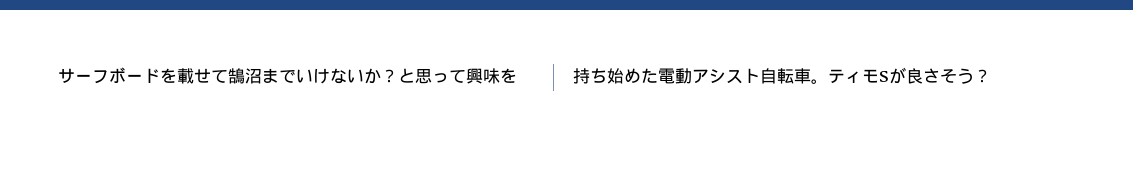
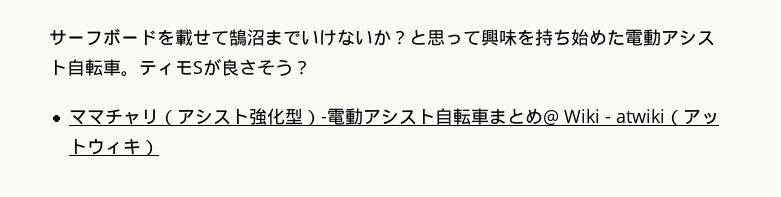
+ ママチャリ（アシスト強化型）-電動アシスト自転車まとめ@ Wiki - atwiki（アットウィキ）

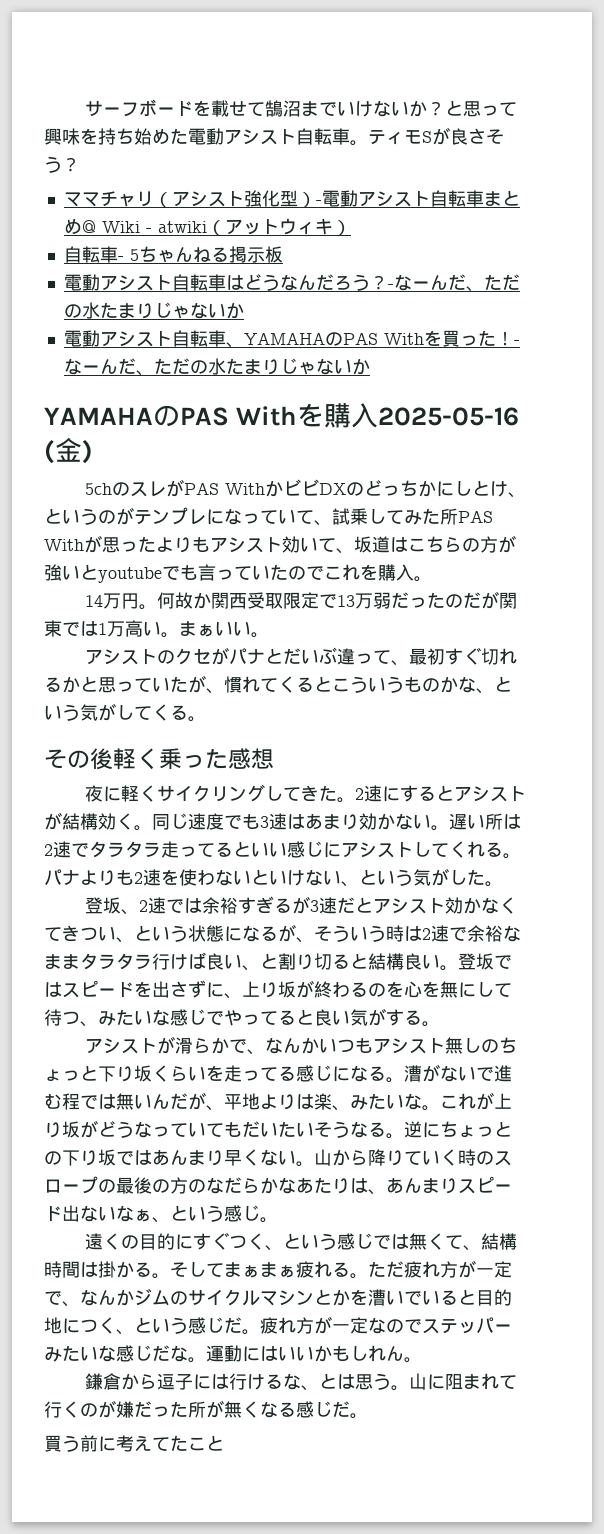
+ 自転車- 5ちゃんねる掲示板
+ 電動アシスト自転車はどうなんだろう？-なーんだ、ただの水たまりじゃないか
+ 電動アシスト自転車、YAMAHAのPAS Withを買った！-なーんだ、ただの水たまりじゃないか
+ YAMAHAのPAS Withを購入2025-05-16 (金)
+ 5chのスレがPAS WithかビビDXのどっちかにしとけ、というのがテンプレになっていて、試乗してみた所PAS Withが思ったよりもアシスト効いて、坂道はこちらの方が強いとyoutubeでも言っていたのでこれを購入。
+ 14万円。何故か関西受取限定で13万弱だったのだが関東では1万高い。まぁいい。
+ アシストのクセがパナとだいぶ違って、最初すぐ切れるかと思っていたが、慣れてくるとこういうものかな、という気がしてくる。
+ その後軽く乗った感想
+ 夜に軽くサイクリングしてきた。2速にするとアシストが結構効く。同じ速度でも3速はあまり効かない。遅い所は2速でタラタラ走ってるといい感じにアシストしてくれる。パナよりも2速を使わないといけない、という気がした。
+ 登坂、2速では余裕すぎるが3速だとアシスト効かなくてきつい、という状態になるが、そういう時は2速で余裕なままタラタラ行けば良い、と割り切ると結構良い。登坂ではスピードを出さずに、上り坂が終わるのを心を無にして待つ、みたいな感じでやってると良い気がする。
+ アシストが滑らかで、なんかいつもアシスト無しのちょっと下り坂くらいを走ってる感じになる。漕がないで進む程では無いんだが、平地よりは楽、みたいな。これが上り坂がどうなっていてもだいたいそうなる。逆にちょっとの下り坂ではあんまり早くない。山から降りていく時のスロープの最後の方のなだらかなあたりは、あんまりスピード出ないなぁ、という感じ。
+ 遠くの目的にすぐつく、という感じでは無くて、結構時間は掛かる。そしてまぁまぁ疲れる。ただ疲れ方が一定で、なんかジムのサイクルマシンとかを漕いでいると目的地につく、という感じだ。疲れ方が一定なのでステッパーみたいな感じだな。運動にはいいかもしれん。
+ 鎌倉から逗子には行けるな、とは思う。山に阻まれて行くのが嫌だった所が無くなる感じだ。
+ 買う前に考えてたこと

